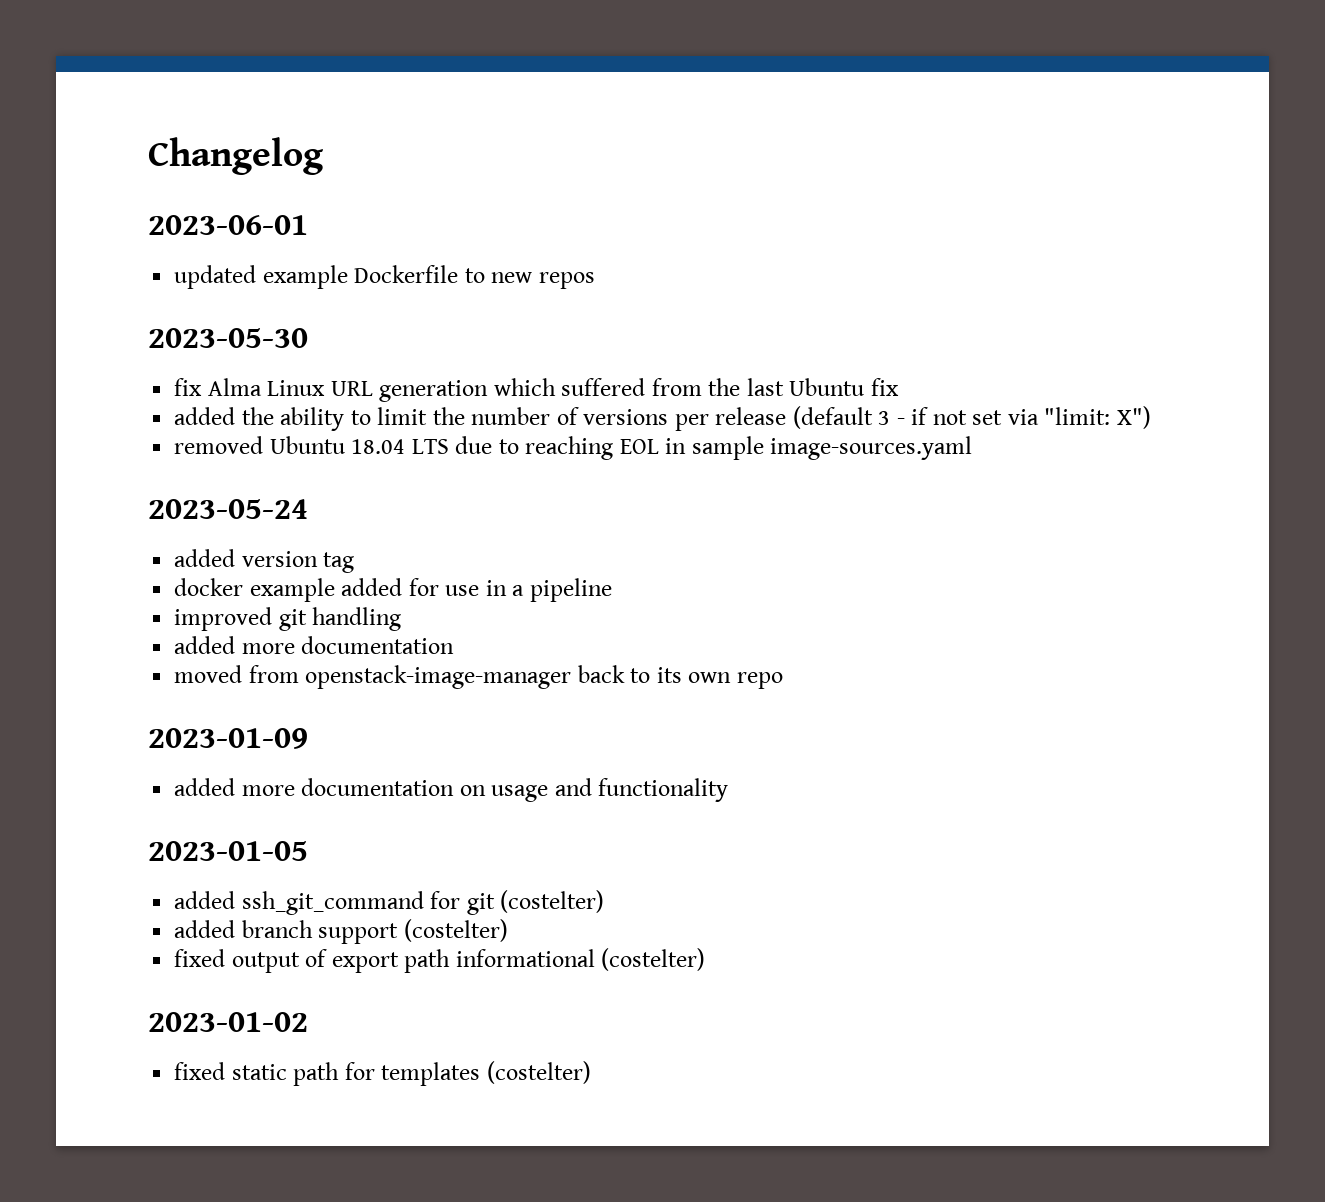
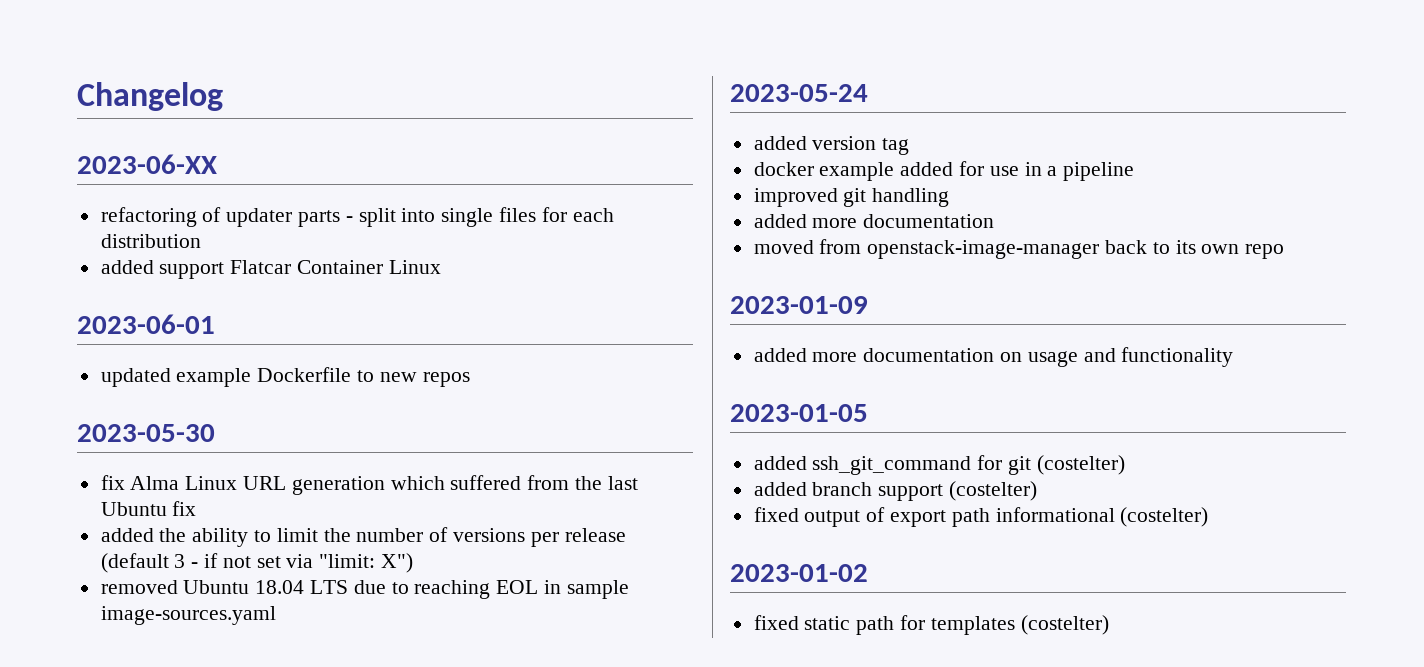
+ 2023-06-XX
+ refactoring of updater parts - split into single files for each distribution
+ added support Flatcar Container Linux

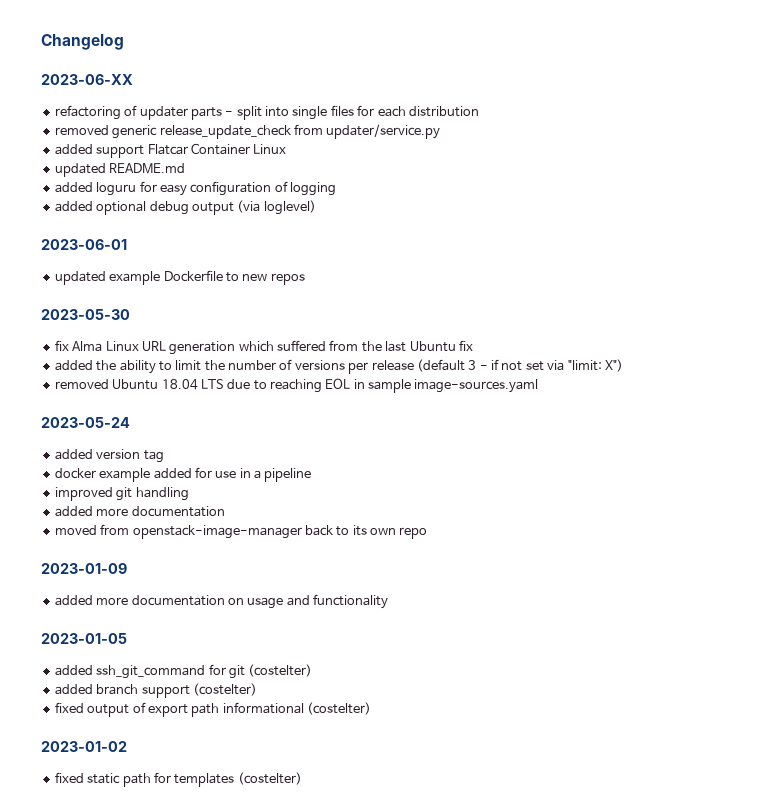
+ removed generic release_update_check from updater/service.py
+ updated README.md
+ added loguru for easy configuration of logging
+ added optional debug output (via loglevel)

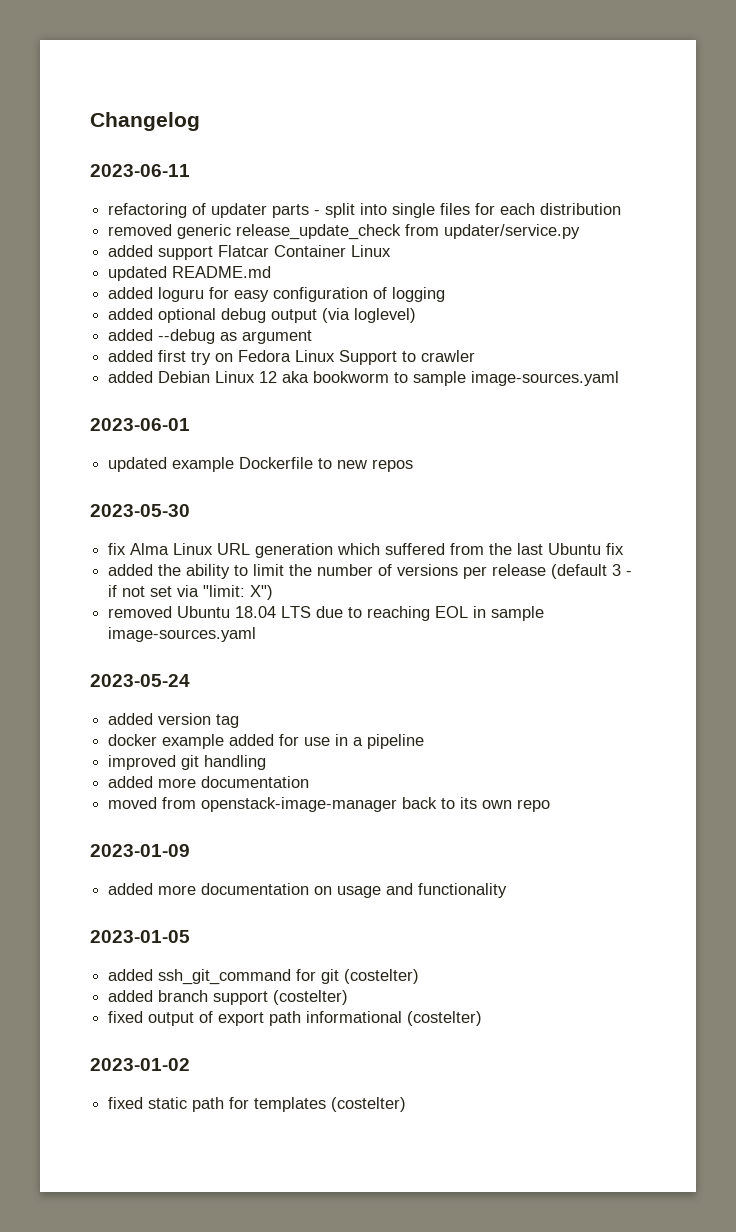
- 2023-06-XX
+ 2023-06-11
+ added --debug as argument
+ added first try on Fedora Linux Support to crawler
+ added Debian Linux 12 aka bookworm to sample image-sources.yaml

